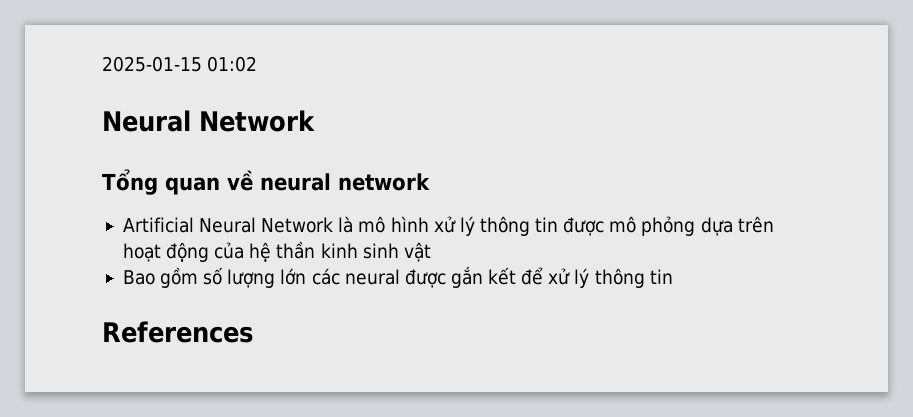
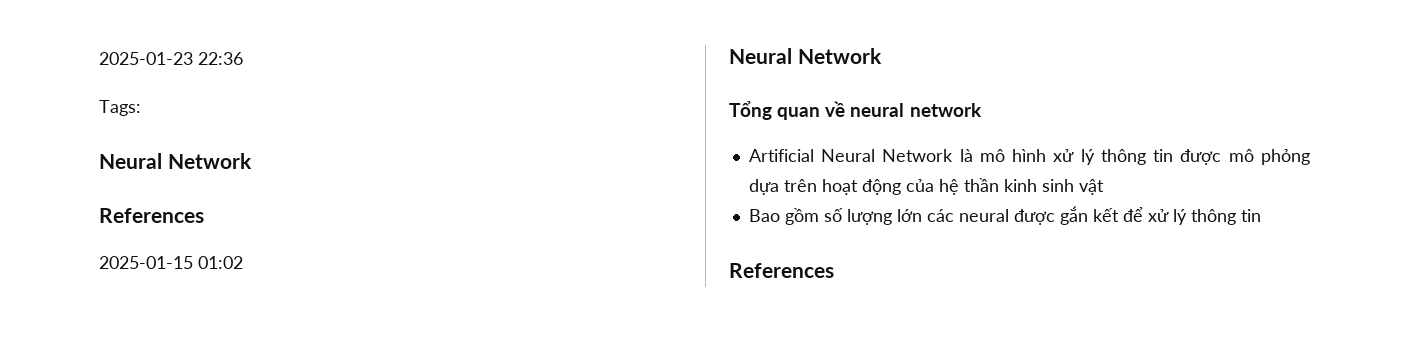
+ 2025-01-23 22:36
+ Tags:
+ Neural Network
+ References

